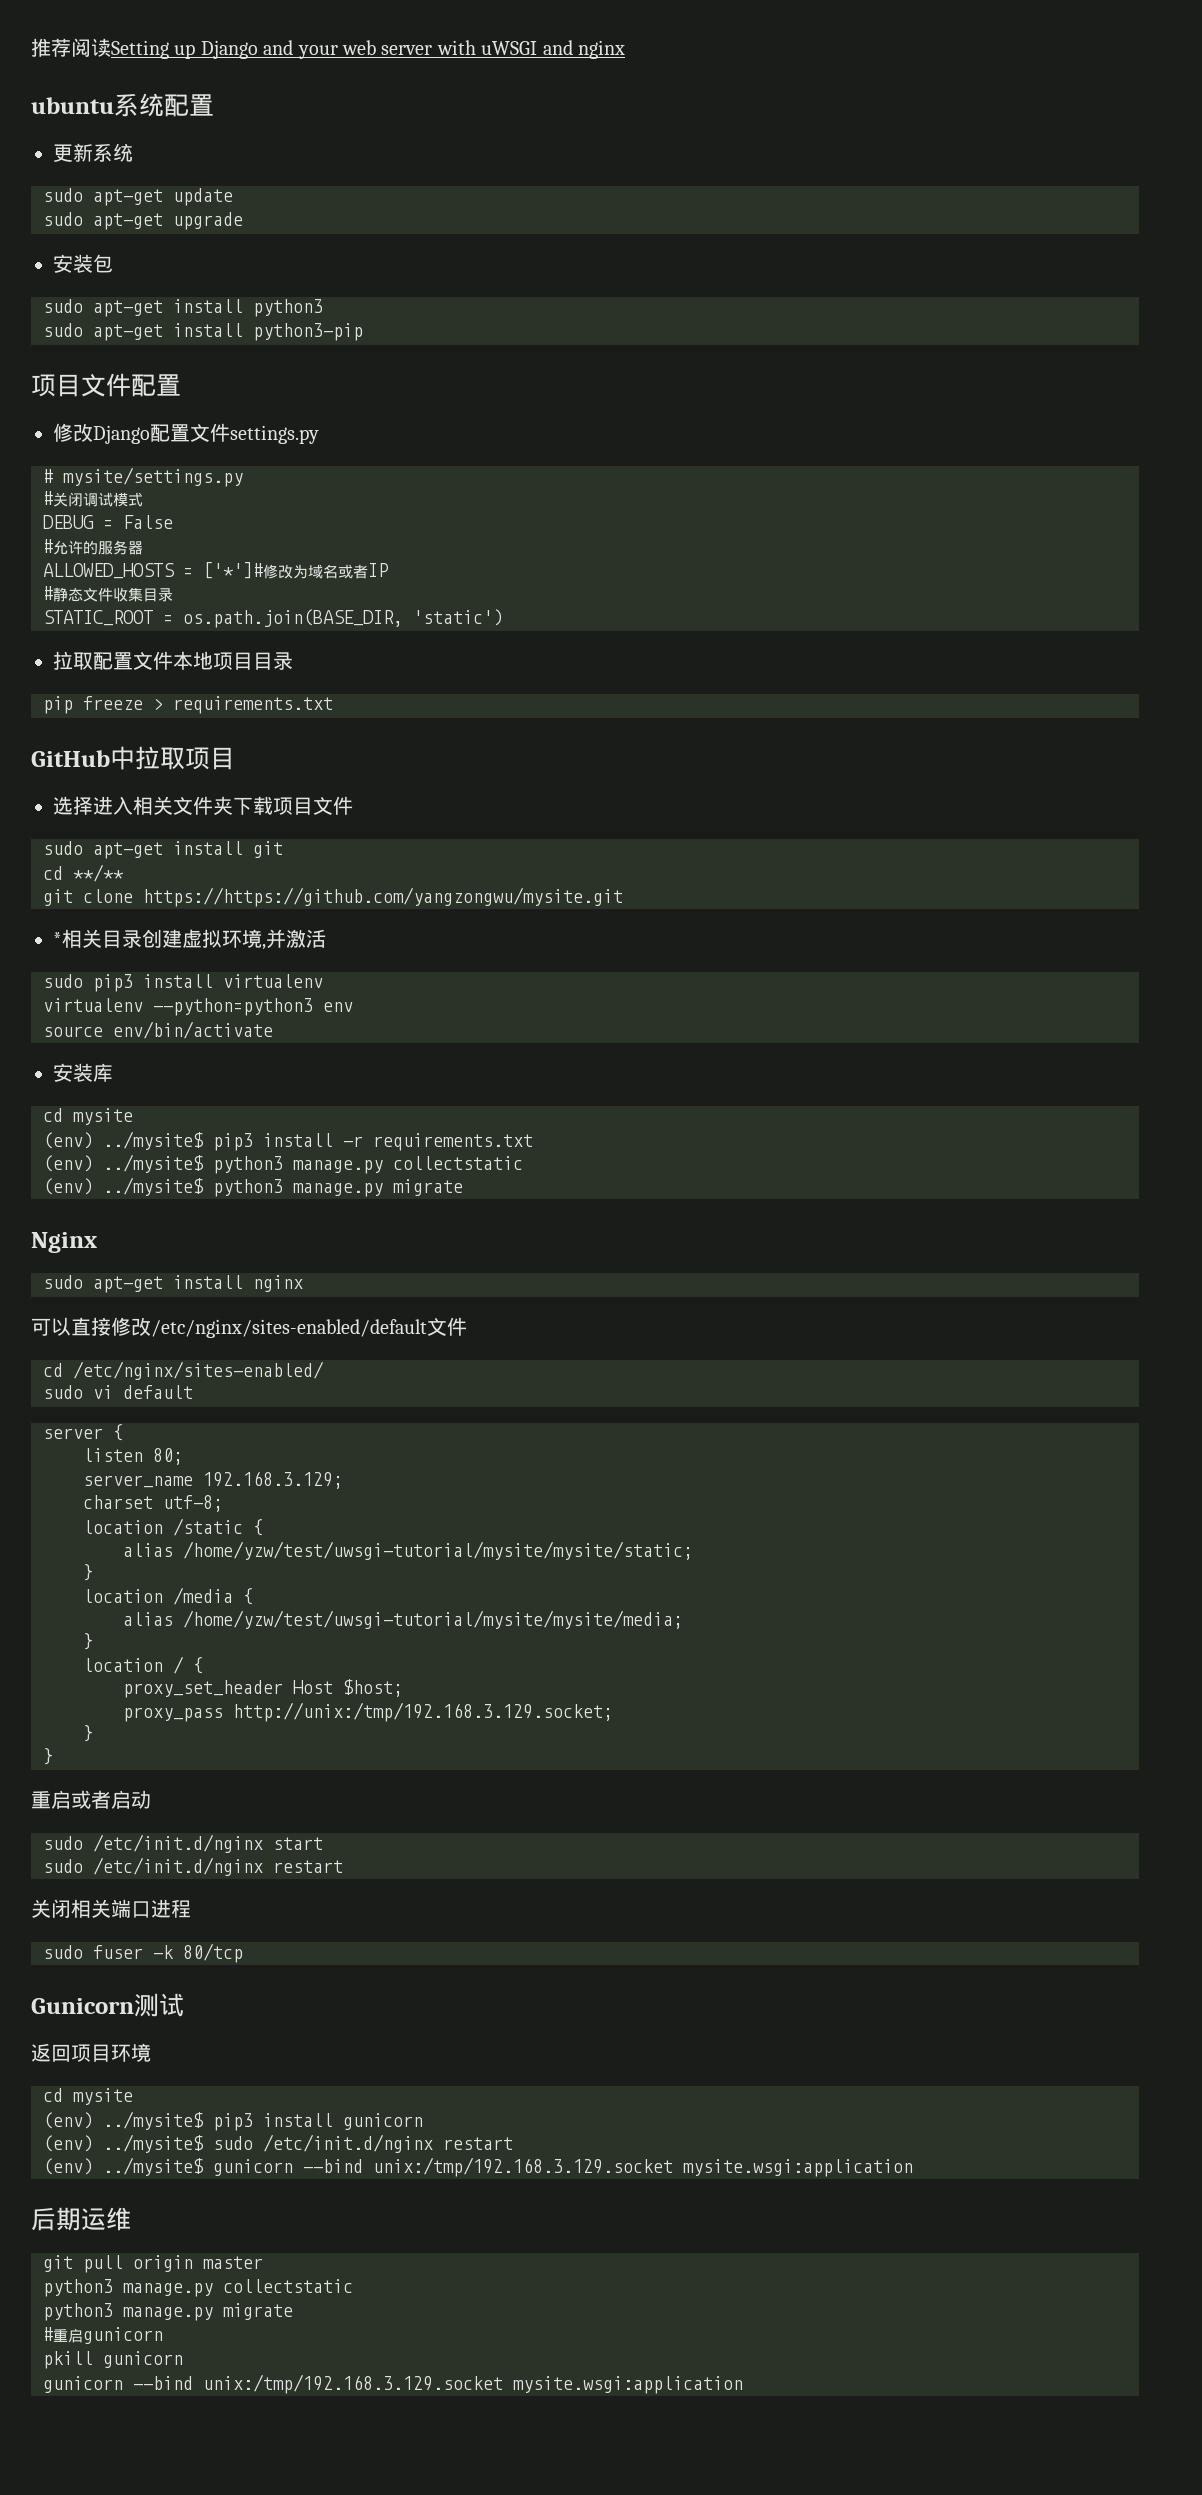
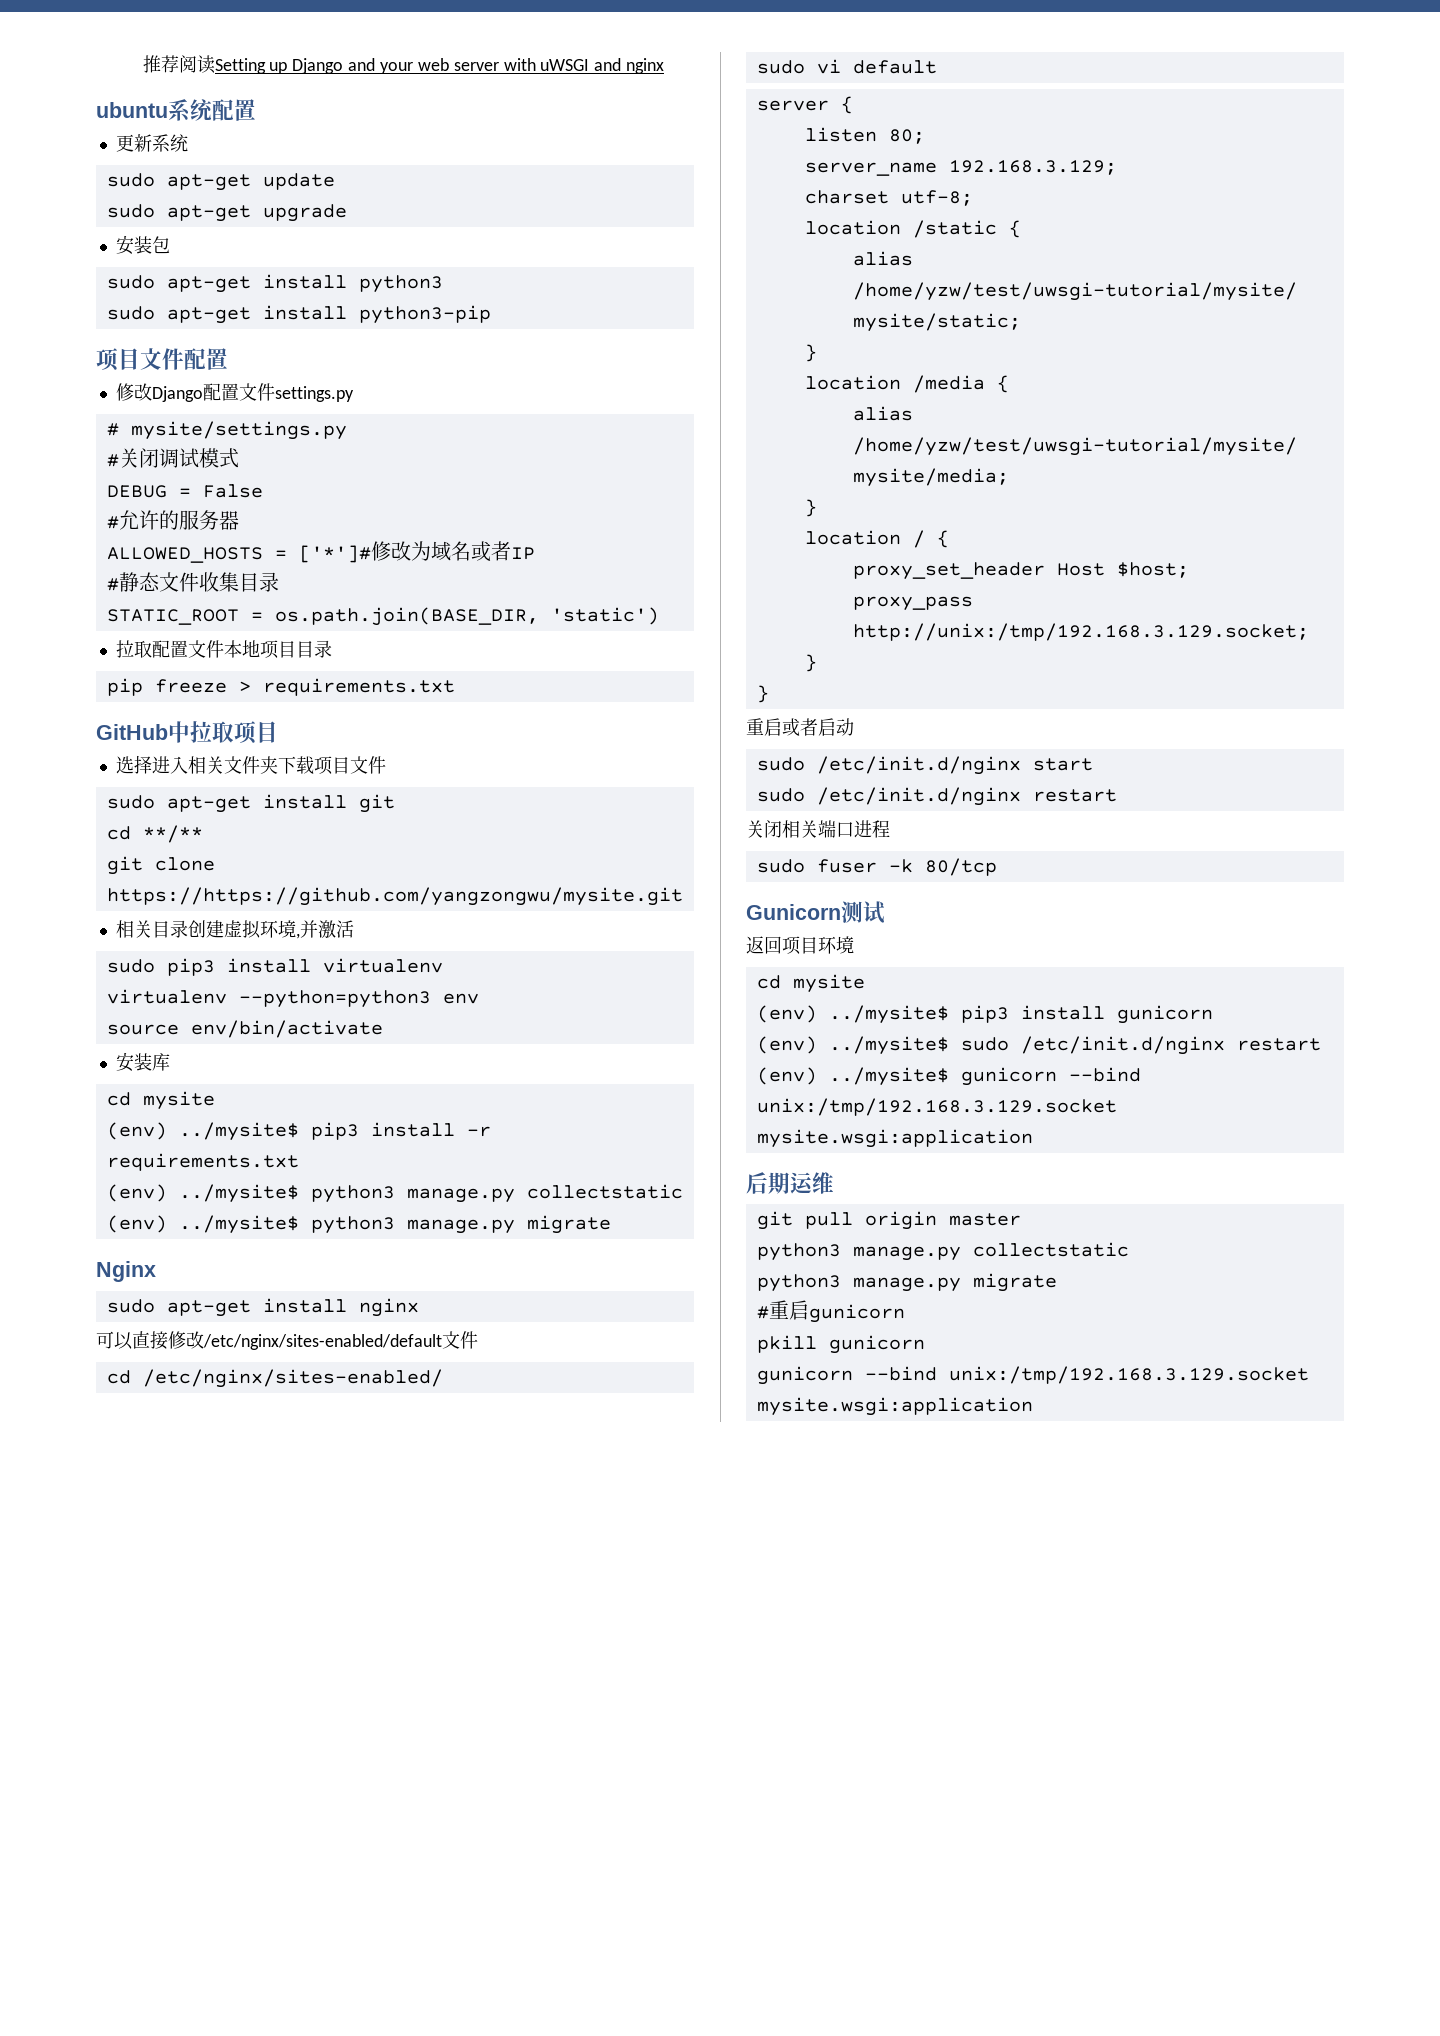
- *相关目录创建虚拟环境,并激活
+ 相关目录创建虚拟环境,并激活

